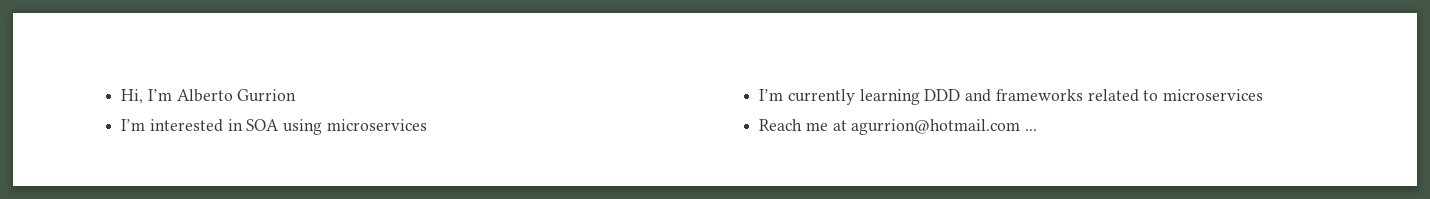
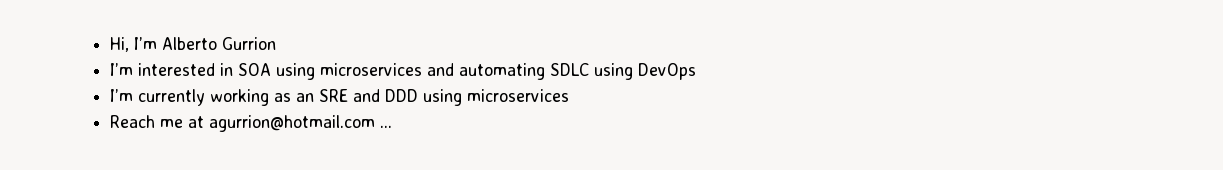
- I’m interested in SOA using microservices
- I’m currently learning DDD and frameworks related to microservices
+ I’m interested in SOA using microservices and automating SDLC using DevOps
+ I’m currently working as an SRE and DDD using microservices

